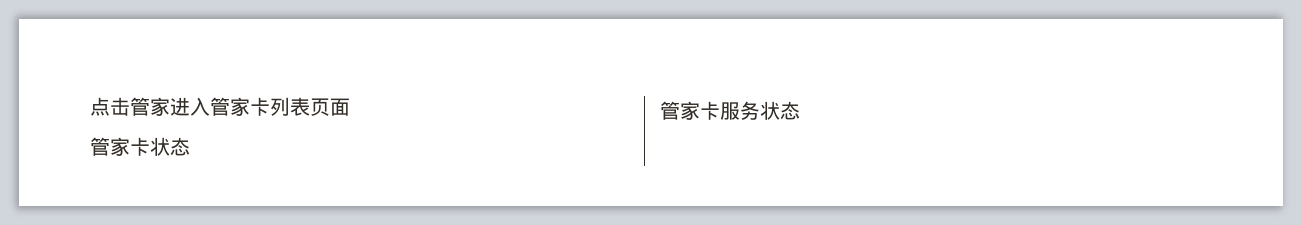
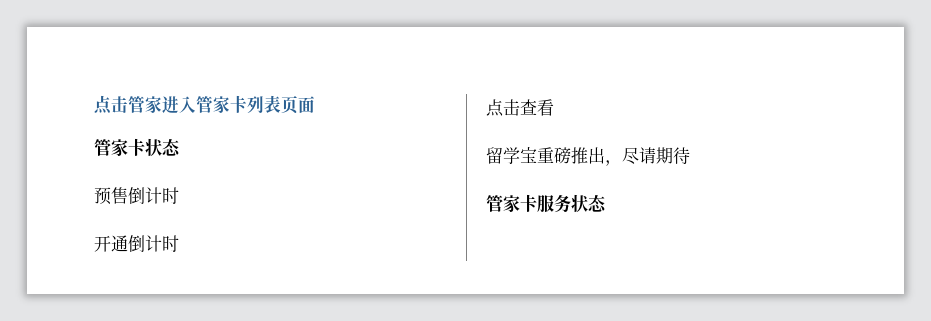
+ 预售倒计时
+ 开通倒计时
+ 点击查看
+ 留学宝重磅推出，尽请期待

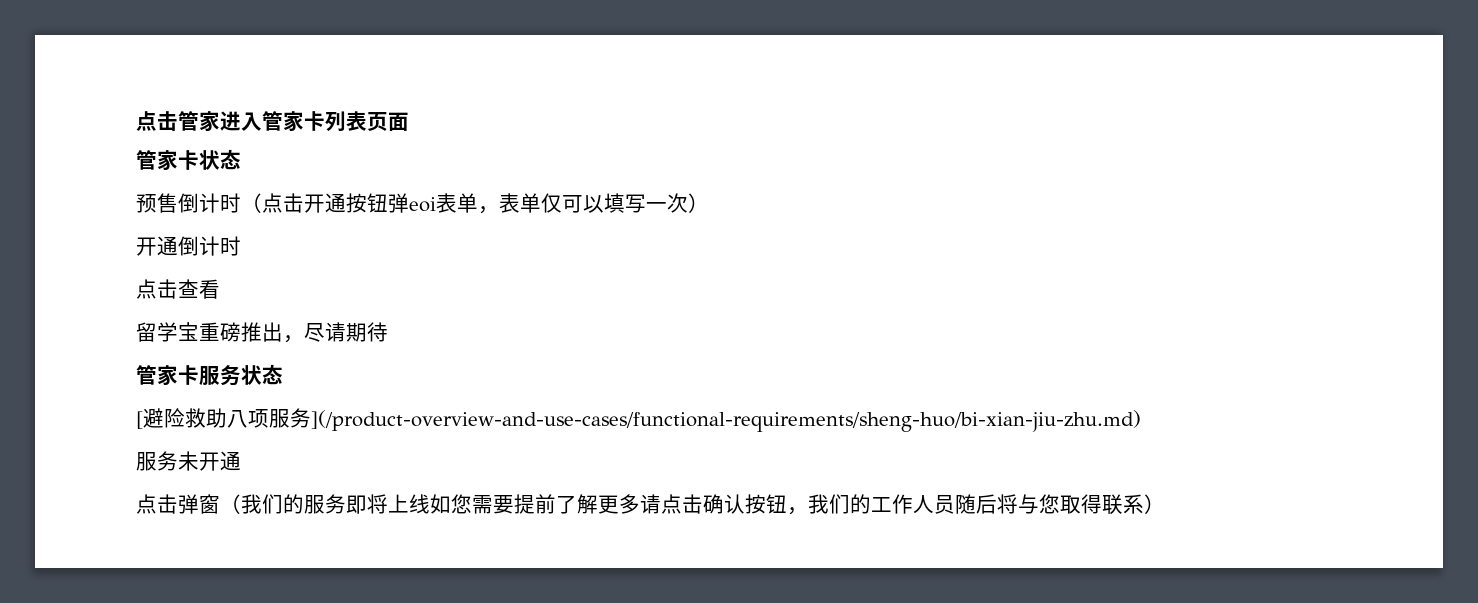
- 预售倒计时
+ 预售倒计时（点击开通按钮弹eoi表单，表单仅可以填写一次）
+ [避险救助八项服务](/product-overview-and-use-cases/functional-requirements/sheng-huo/bi-xian-jiu-zhu.md)
+ 服务未开通
+ 点击弹窗（我们的服务即将上线如您需要提前了解更多请点击确认按钮，我们的工作人员随后将与您取得联系）

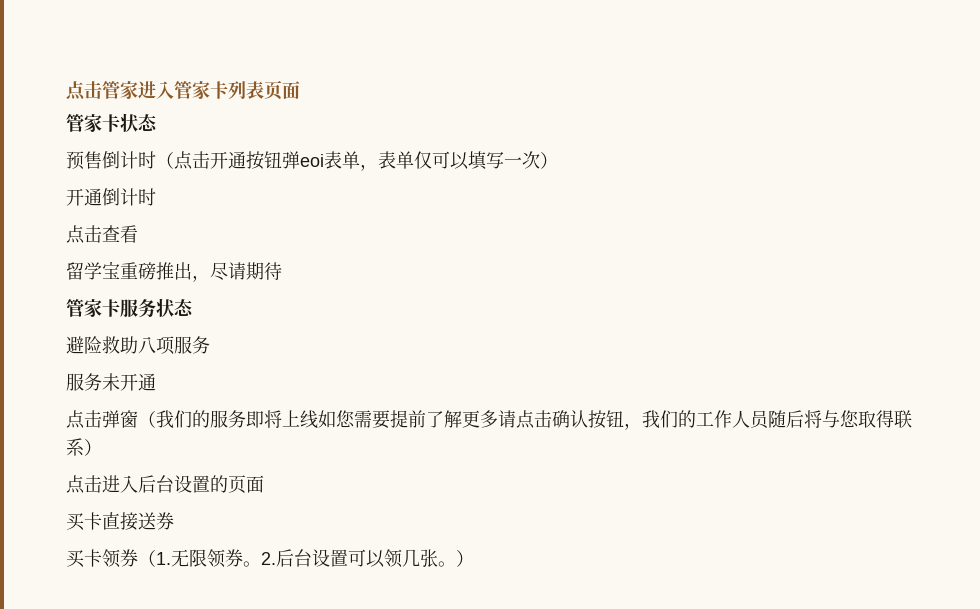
- [避险救助八项服务](/product-overview-and-use-cases/functional-requirements/sheng-huo/bi-xian-jiu-zhu.md)
+ 避险救助八项服务
+ 点击进入后台设置的页面
+ 买卡直接送券
+ 买卡领券（1.无限领券。2.后台设置可以领几张。）

